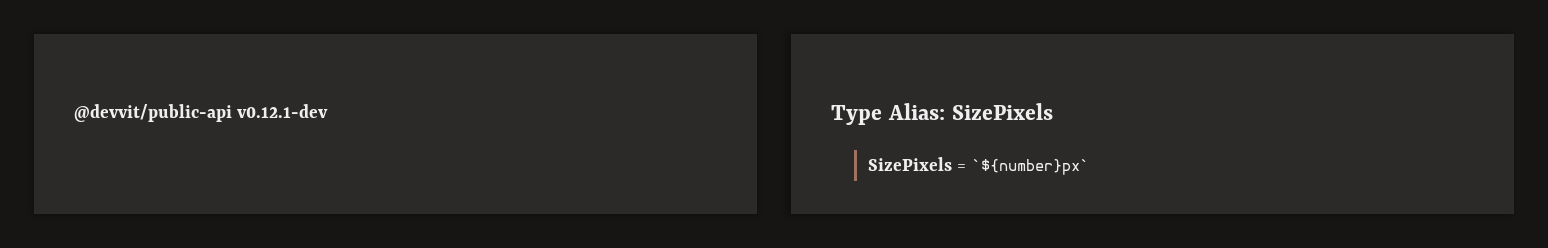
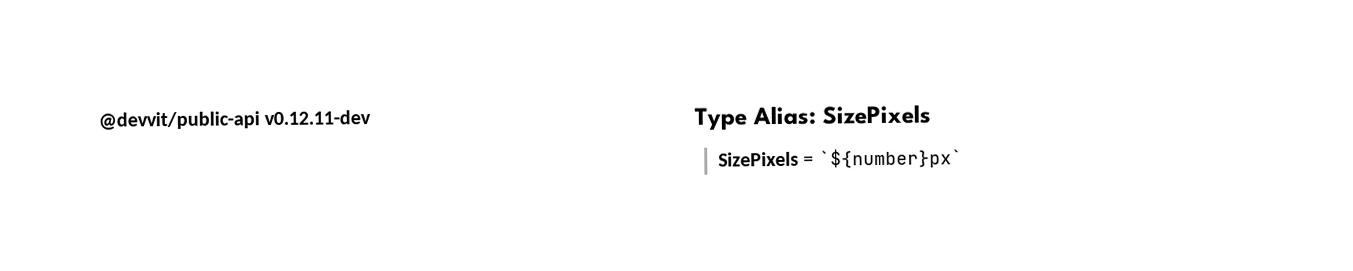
- @devvit/public-api v0.12.1-dev
+ @devvit/public-api v0.12.11-dev

